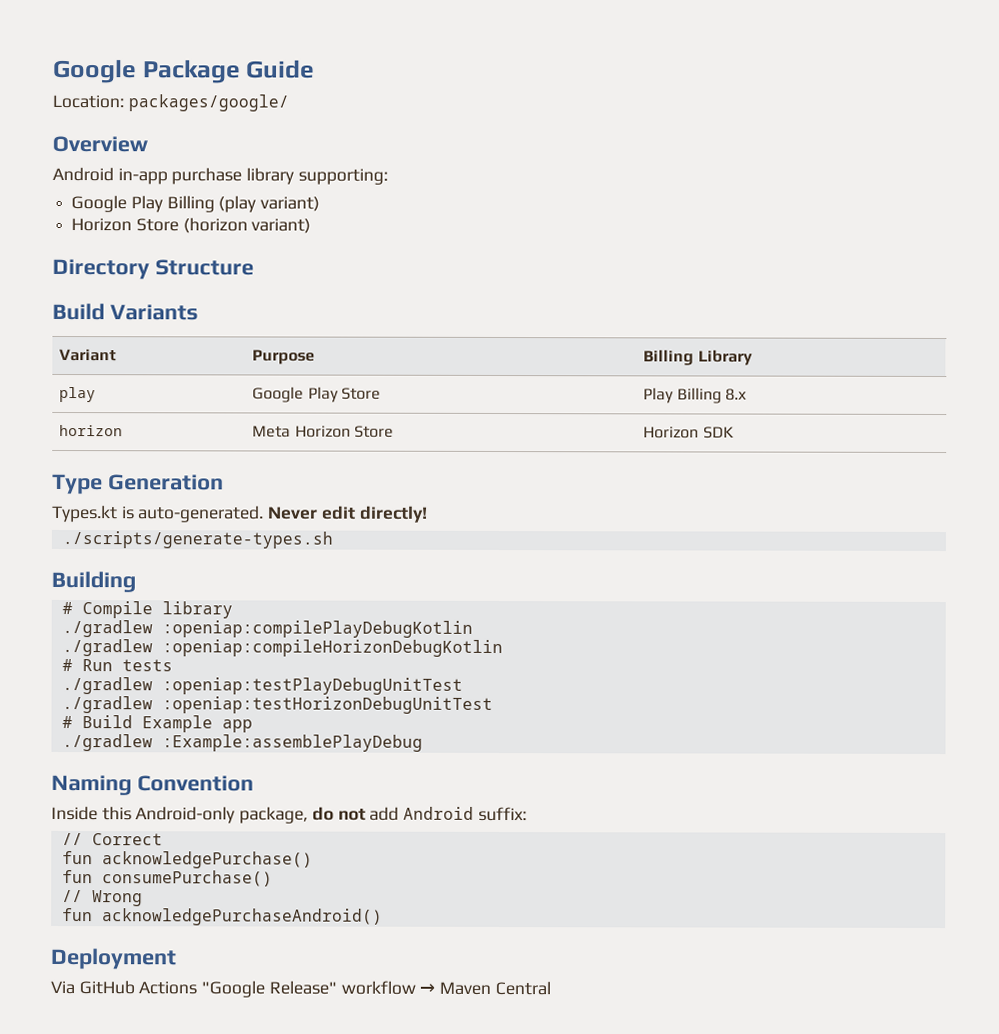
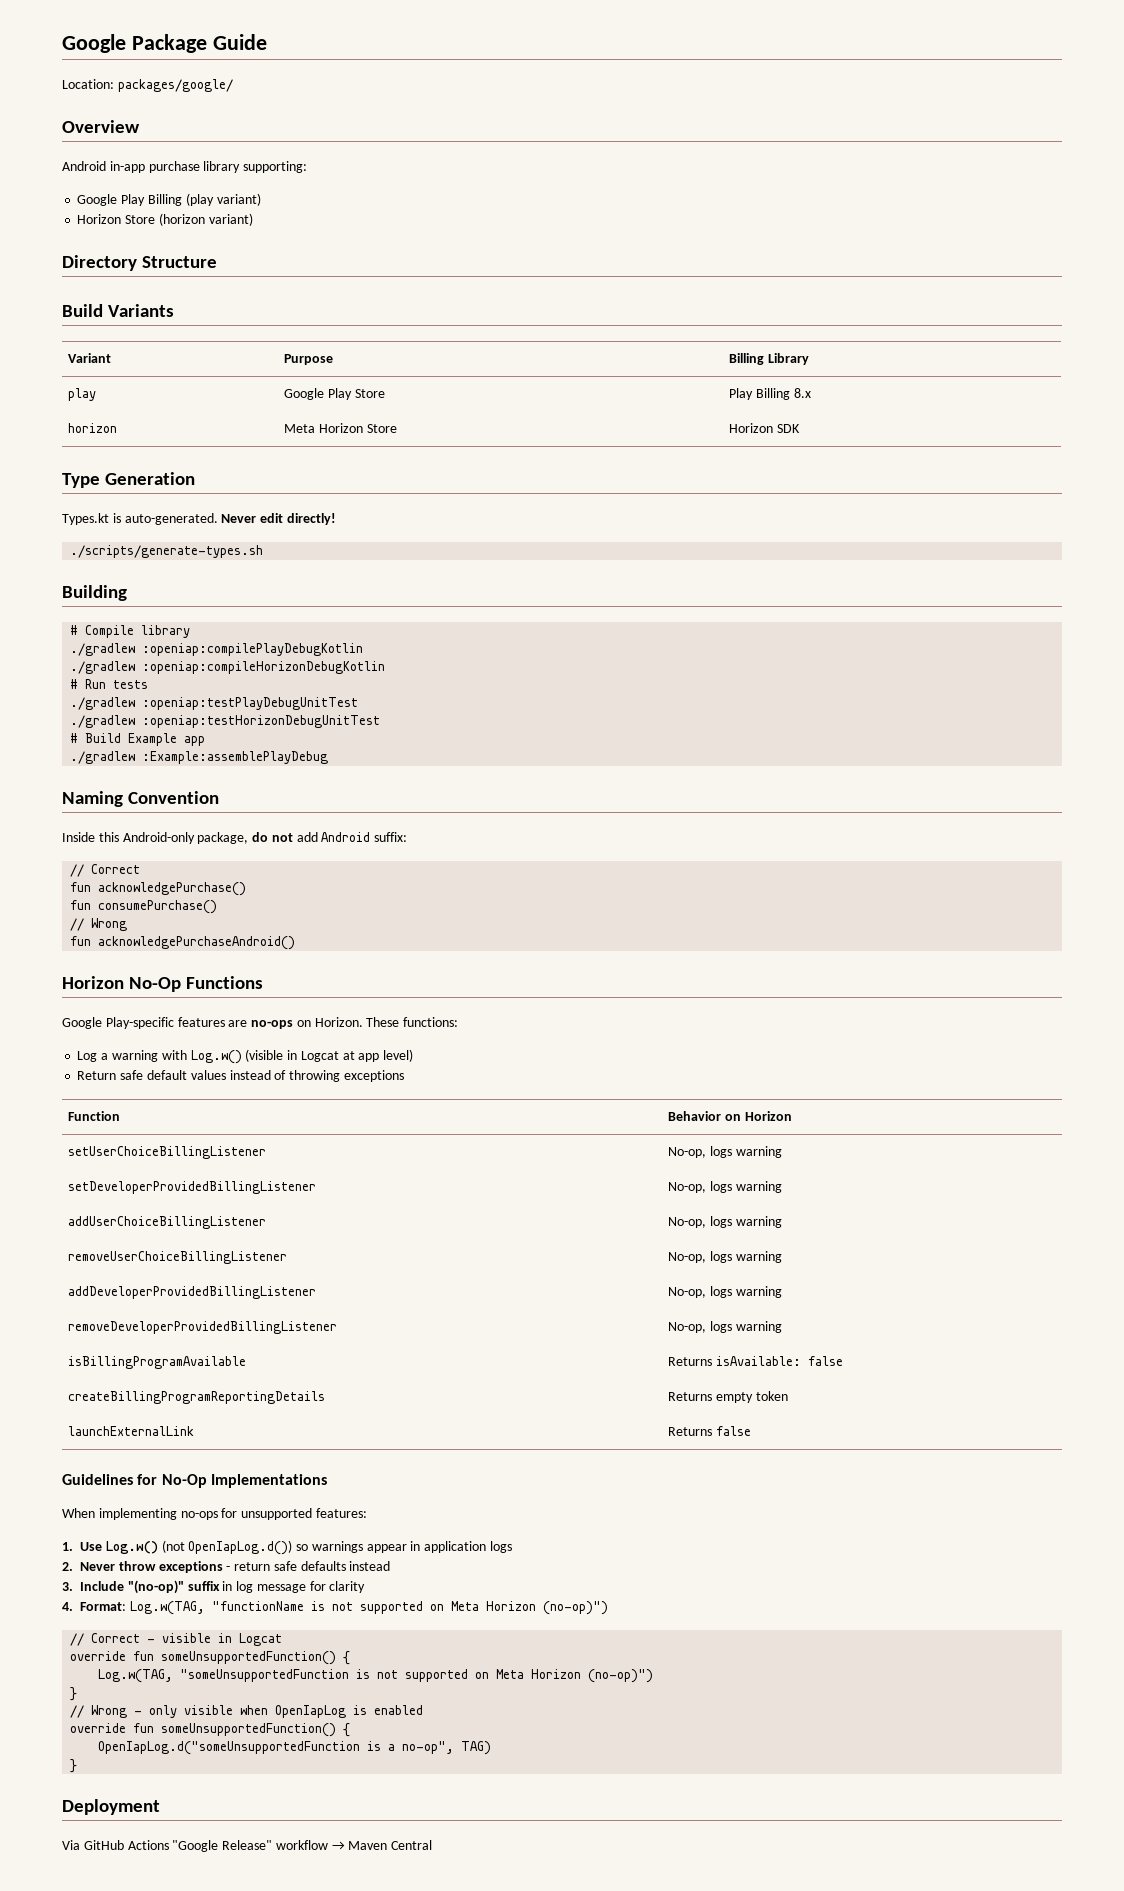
+ Horizon No-Op Functions
+ Google Play-specific features are no-ops on Horizon. These functions:
+ Log a warning with Log.w() (visible in Logcat at app level)
+ Return safe default values instead of throwing exceptions
+ Function | Behavior on Horizon
+ setUserChoiceBillingListener | No-op, logs warning
+ setDeveloperProvidedBillingListener | No-op, logs warning
+ addUserChoiceBillingListener | No-op, logs warning
+ removeUserChoiceBillingListener | No-op, logs warning
+ addDeveloperProvidedBillingListener | No-op, logs warning
+ removeDeveloperProvidedBillingListener | No-op, logs warning
+ isBillingProgramAvailable | Returns isAvailable: false
+ createBillingProgramReportingDetails | Returns empty token
+ launchExternalLink | Returns false
+ Guidelines for No-Op Implementations
+ When implementing no-ops for unsupported features:
+ 1. Use Log.w() (not OpenIapLog.d()) so warnings appear in application logs
+ 2. Never throw exceptions - return safe defaults instead
+ 3. Include "(no-op)" suffix in log message for clarity
+ 4. Format: Log.w(TAG, "functionName is not supported on Meta Horizon (no-op)")
+ // Correct - visible in Logcat
+ override fun someUnsupportedFunction() {
+ Log.w(TAG, "someUnsupportedFunction is not supported on Meta Horizon (no-op)")
+ }
+ // Wrong - only visible when OpenIapLog is enabled
+ override fun someUnsupportedFunction() {
+ OpenIapLog.d("someUnsupportedFunction is a no-op", TAG)
+ }

